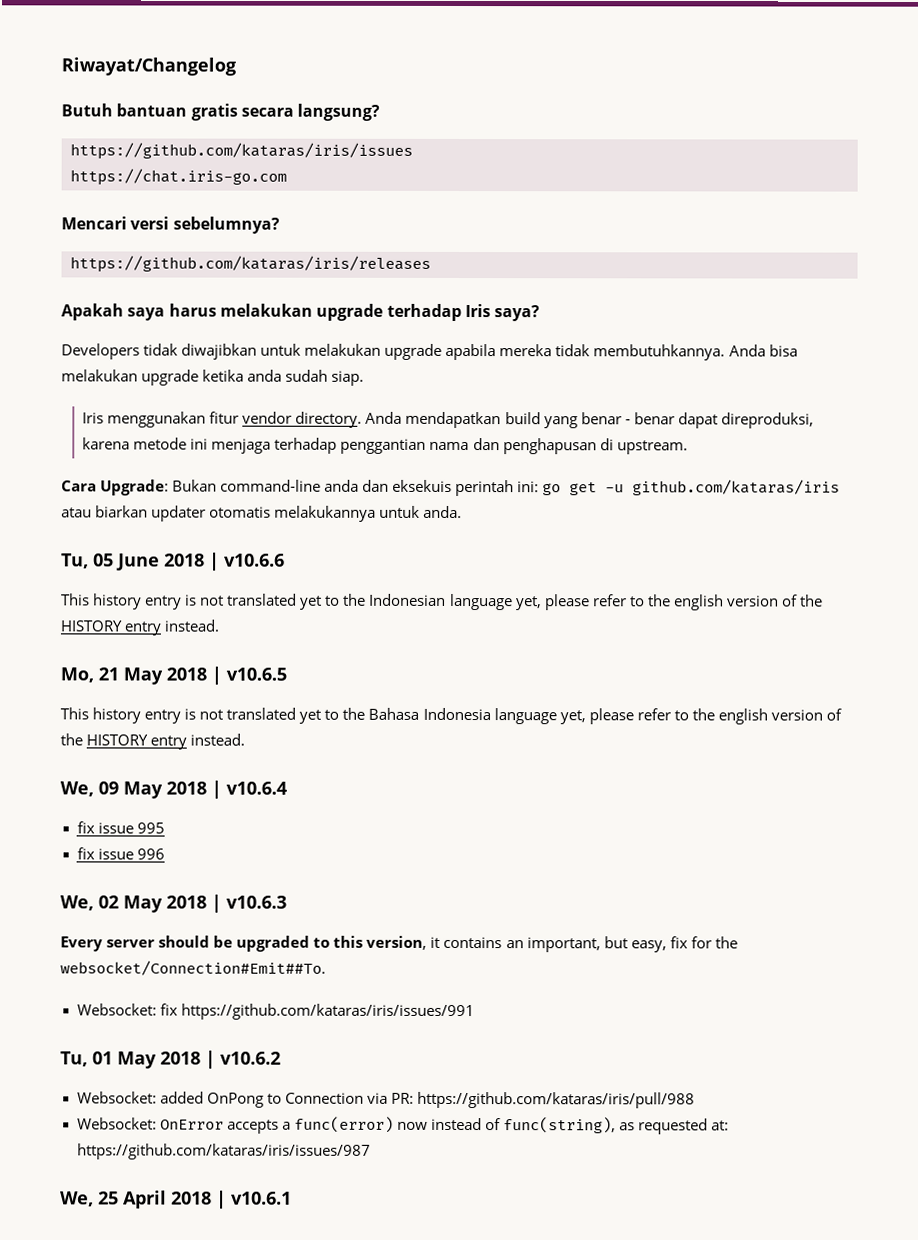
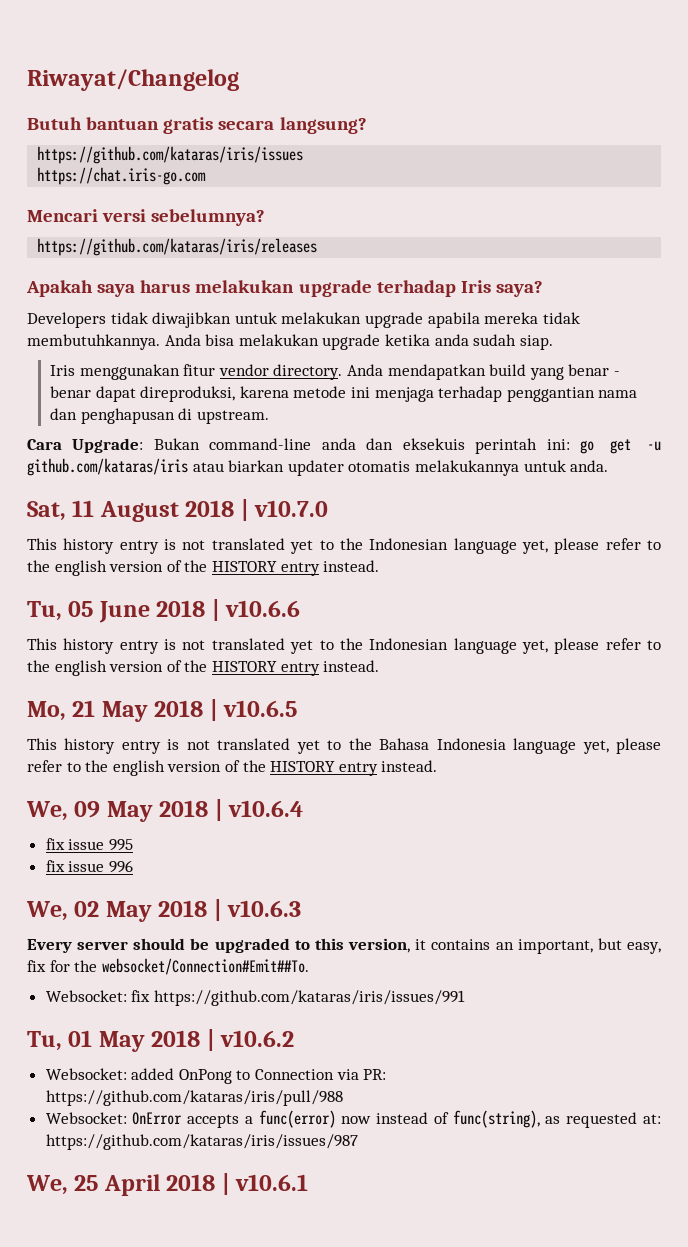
+ Sat, 11 August 2018 | v10.7.0
+ This history entry is not translated yet to the Indonesian language yet, please refer to the english version of the HISTORY entry instead.

